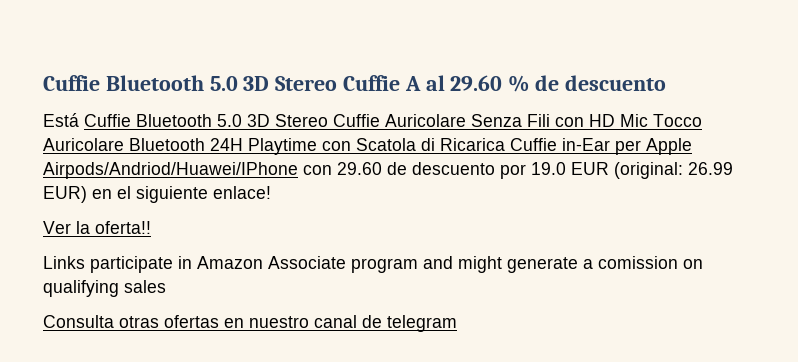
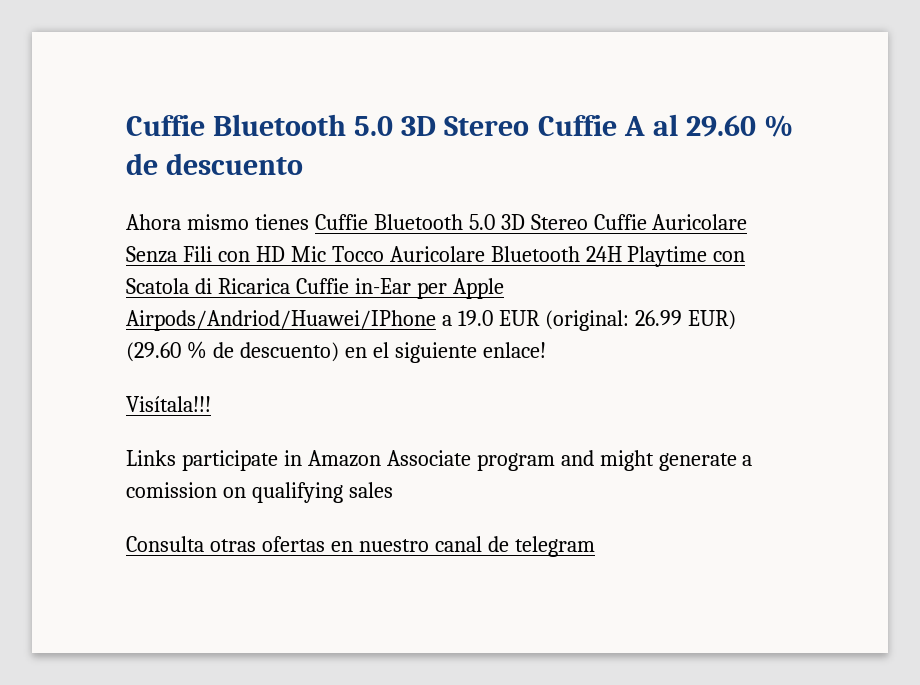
- Está Cuffie Bluetooth 5.0 3D Stereo Cuffie Auricolare Senza Fili con HD Mic Tocco Auricolare Bluetooth 24H Playtime con Scatola di Ricarica Cuffie in-Ear per Apple Airpods/Andriod/Huawei/IPhone con 29.60 de descuento por 19.0 EUR (original: 26.99 EUR) en el siguiente enlace!
+ Ahora mismo tienes Cuffie Bluetooth 5.0 3D Stereo Cuffie Auricolare Senza Fili con HD Mic Tocco Auricolare Bluetooth 24H Playtime con Scatola di Ricarica Cuffie in-Ear per Apple Airpods/Andriod/Huawei/IPhone a 19.0 EUR (original: 26.99 EUR) (29.60 % de descuento) en el siguiente enlace!
- Ver la oferta!!
+ Visítala!!!

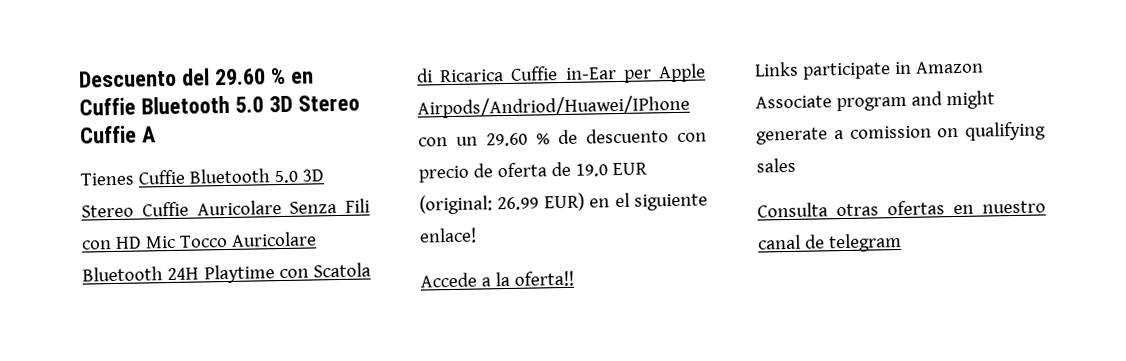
- Cuffie Bluetooth 5.0 3D Stereo Cuffie A al 29.60 % de descuento
- Ahora mismo tienes Cuffie Bluetooth 5.0 3D Stereo Cuffie Auricolare Senza Fili con HD Mic Tocco Auricolare Bluetooth 24H Playtime con Scatola di Ricarica Cuffie in-Ear per Apple Airpods/Andriod/Huawei/IPhone a 19.0 EUR (original: 26.99 EUR) (29.60 % de descuento) en el siguiente enlace!
+ Descuento del 29.60 % en Cuffie Bluetooth 5.0 3D Stereo Cuffie A
+ Tienes Cuffie Bluetooth 5.0 3D Stereo Cuffie Auricolare Senza Fili con HD Mic Tocco Auricolare Bluetooth 24H Playtime con Scatola di Ricarica Cuffie in-Ear per Apple Airpods/Andriod/Huawei/IPhone con un 29.60 % de descuento con precio de oferta de 19.0 EUR (original: 26.99 EUR) en el siguiente enlace!
- Visítala!!!
+ Accede a la oferta!!

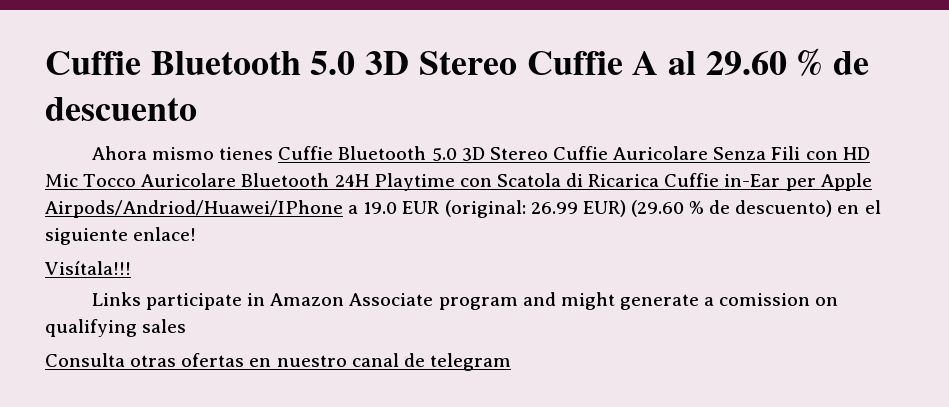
- Descuento del 29.60 % en Cuffie Bluetooth 5.0 3D Stereo Cuffie A
- Tienes Cuffie Bluetooth 5.0 3D Stereo Cuffie Auricolare Senza Fili con HD Mic Tocco Auricolare Bluetooth 24H Playtime con Scatola di Ricarica Cuffie in-Ear per Apple Airpods/Andriod/Huawei/IPhone con un 29.60 % de descuento con precio de oferta de 19.0 EUR (original: 26.99 EUR) en el siguiente enlace!
+ Cuffie Bluetooth 5.0 3D Stereo Cuffie A al 29.60 % de descuento
+ Ahora mismo tienes Cuffie Bluetooth 5.0 3D Stereo Cuffie Auricolare Senza Fili con HD Mic Tocco Auricolare Bluetooth 24H Playtime con Scatola di Ricarica Cuffie in-Ear per Apple Airpods/Andriod/Huawei/IPhone a 19.0 EUR (original: 26.99 EUR) (29.60 % de descuento) en el siguiente enlace!
- Accede a la oferta!!
+ Visítala!!!

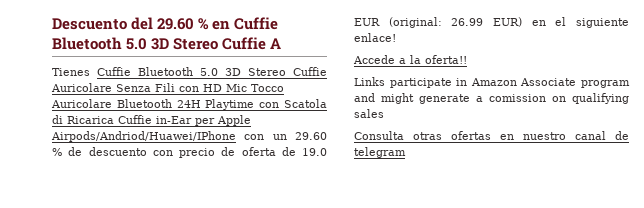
- Cuffie Bluetooth 5.0 3D Stereo Cuffie A al 29.60 % de descuento
- Ahora mismo tienes Cuffie Bluetooth 5.0 3D Stereo Cuffie Auricolare Senza Fili con HD Mic Tocco Auricolare Bluetooth 24H Playtime con Scatola di Ricarica Cuffie in-Ear per Apple Airpods/Andriod/Huawei/IPhone a 19.0 EUR (original: 26.99 EUR) (29.60 % de descuento) en el siguiente enlace!
+ Descuento del 29.60 % en Cuffie Bluetooth 5.0 3D Stereo Cuffie A
+ Tienes Cuffie Bluetooth 5.0 3D Stereo Cuffie Auricolare Senza Fili con HD Mic Tocco Auricolare Bluetooth 24H Playtime con Scatola di Ricarica Cuffie in-Ear per Apple Airpods/Andriod/Huawei/IPhone con un 29.60 % de descuento con precio de oferta de 19.0 EUR (original: 26.99 EUR) en el siguiente enlace!
- Visítala!!!
+ Accede a la oferta!!

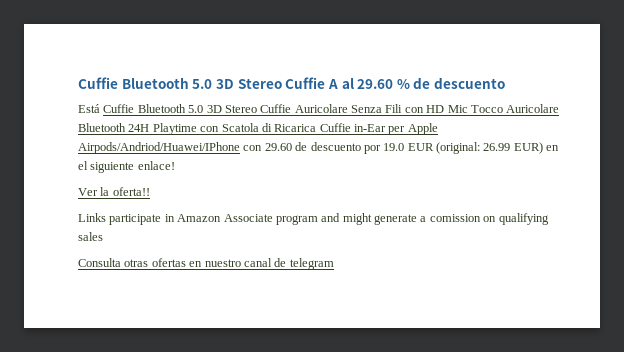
- Descuento del 29.60 % en Cuffie Bluetooth 5.0 3D Stereo Cuffie A
- Tienes Cuffie Bluetooth 5.0 3D Stereo Cuffie Auricolare Senza Fili con HD Mic Tocco Auricolare Bluetooth 24H Playtime con Scatola di Ricarica Cuffie in-Ear per Apple Airpods/Andriod/Huawei/IPhone con un 29.60 % de descuento con precio de oferta de 19.0 EUR (original: 26.99 EUR) en el siguiente enlace!
+ Cuffie Bluetooth 5.0 3D Stereo Cuffie A al 29.60 % de descuento
+ Está Cuffie Bluetooth 5.0 3D Stereo Cuffie Auricolare Senza Fili con HD Mic Tocco Auricolare Bluetooth 24H Playtime con Scatola di Ricarica Cuffie in-Ear per Apple Airpods/Andriod/Huawei/IPhone con 29.60 de descuento por 19.0 EUR (original: 26.99 EUR) en el siguiente enlace!
- Accede a la oferta!!
+ Ver la oferta!!

